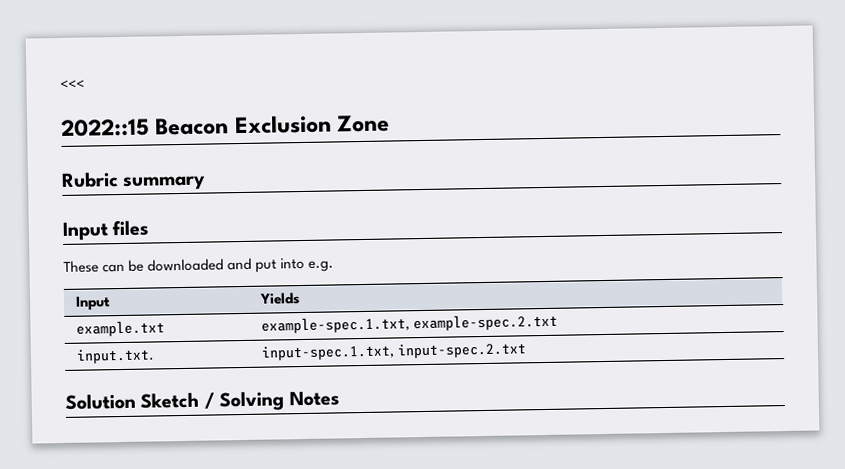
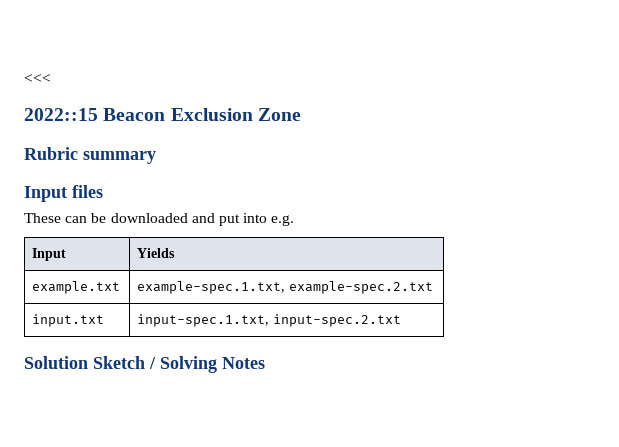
- input.txt. | input-spec.1.txt, input-spec.2.txt
+ input.txt | input-spec.1.txt, input-spec.2.txt

